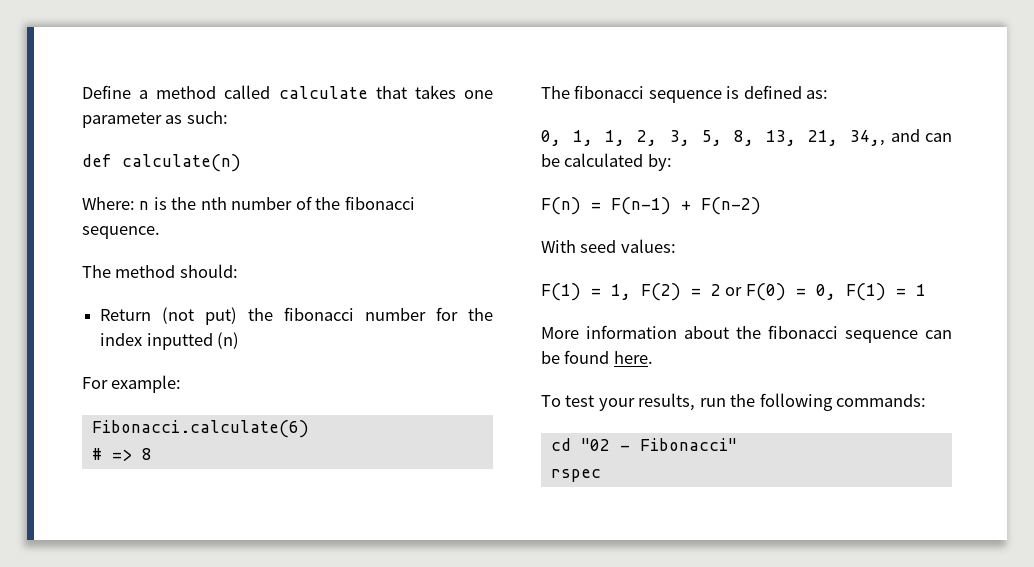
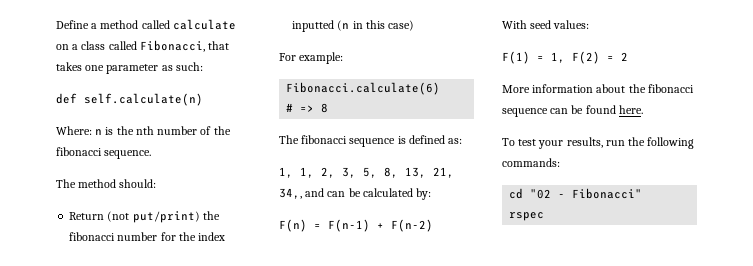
- Define a method called calculate that takes one parameter as such:
+ Define a method called calculate on a class called Fibonacci, that takes one parameter as such:
- def calculate(n)
+ def self.calculate(n)
- Return (not put) the fibonacci number for the index inputted (n)
+ Return (not put/print) the fibonacci number for the index inputted (n in this case)
- 0, 1, 1, 2, 3, 5, 8, 13, 21, 34,, and can be calculated by:
+ 1, 1, 2, 3, 5, 8, 13, 21, 34,, and can be calculated by:
- F(1) = 1, F(2) = 2 or F(0) = 0, F(1) = 1
+ F(1) = 1, F(2) = 2

